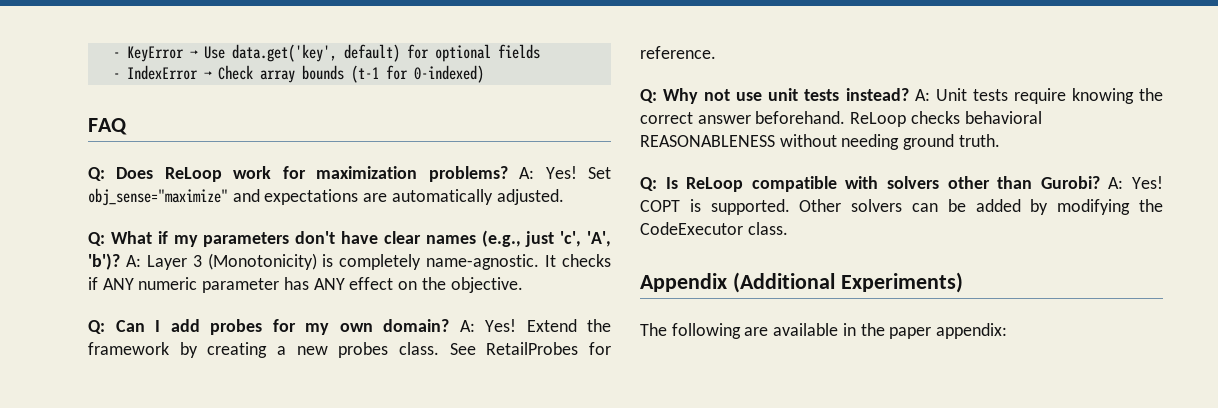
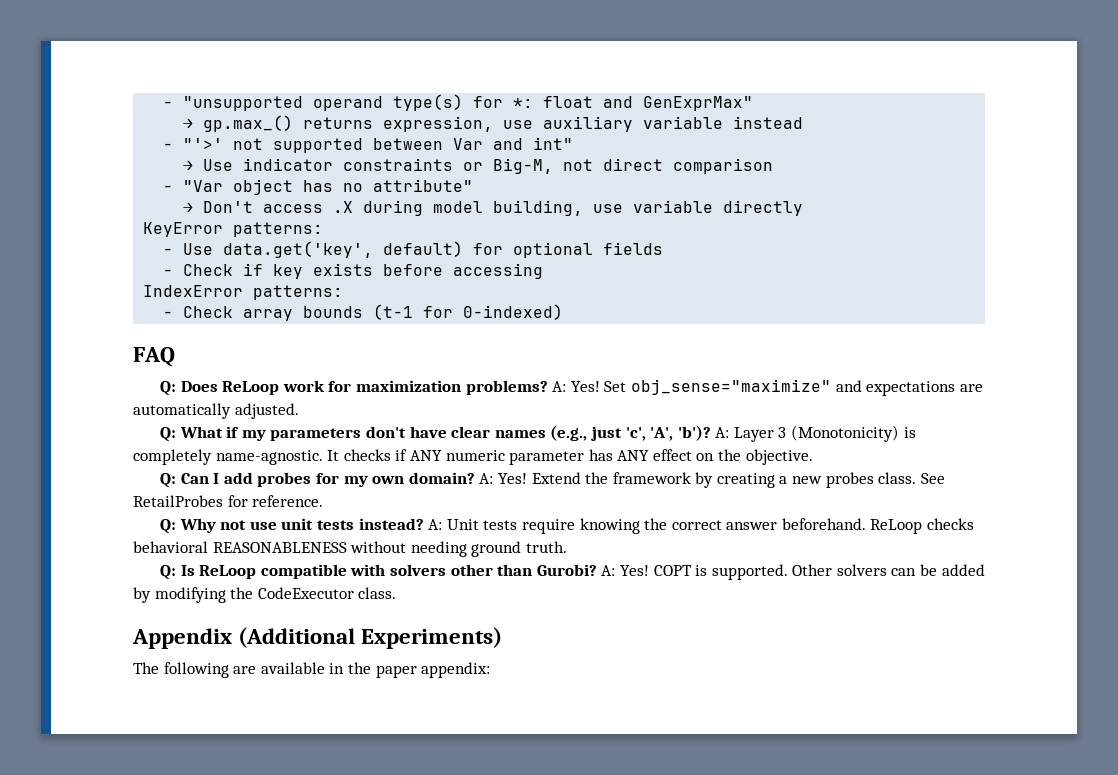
- - KeyError → Use data.get('key', default) for optional fields
+ - "unsupported operand type(s) for *: float and GenExprMax"
+ → gp.max_() returns expression, use auxiliary variable instead
+ - "'>' not supported between Var and int"
+ → Use indicator constraints or Big-M, not direct comparison
+ - "Var object has no attribute"
+ → Don't access .X during model building, use variable directly
+ KeyError patterns:
+ - Use data.get('key', default) for optional fields
- - IndexError → Check array bounds (t-1 for 0-indexed)
+ - Check if key exists before accessing
+ IndexError patterns:
+ - Check array bounds (t-1 for 0-indexed)

